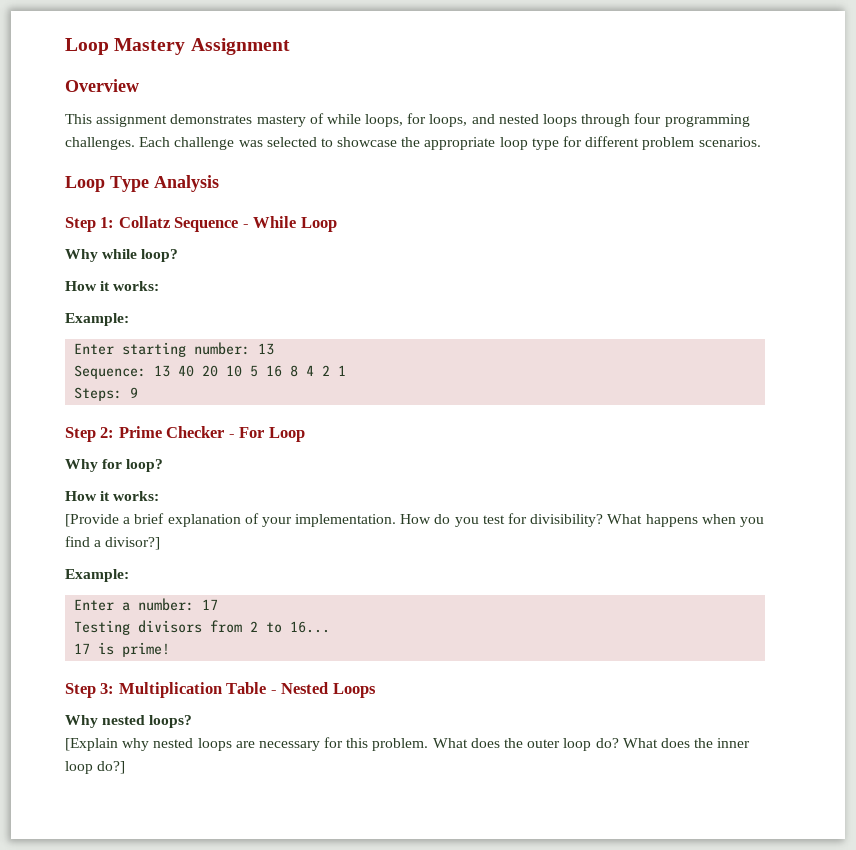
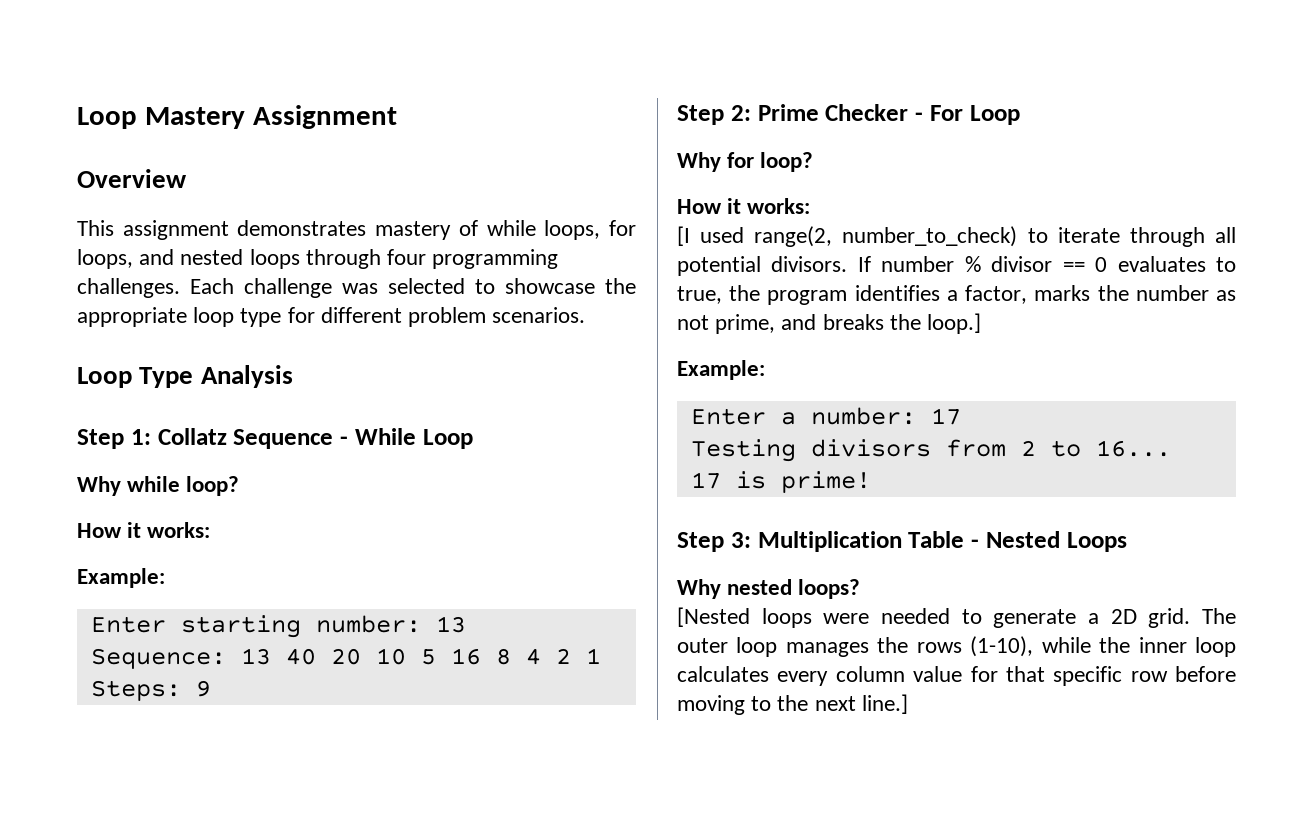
- [Provide a brief explanation of your implementation. How do you test for divisibility? What happens when you find a divisor?]
+ [I used range(2, number_to_check) to iterate through all potential divisors. If number % divisor == 0 evaluates to true, the program identifies a factor, marks the number as not prime, and breaks the loop.]
- [Explain why nested loops are necessary for this problem. What does the outer loop do? What does the inner loop do?]
+ [Nested loops were needed to generate a 2D grid. The outer loop manages the rows (1-10), while the inner loop calculates every column value for that specific row before moving to the next line.]

